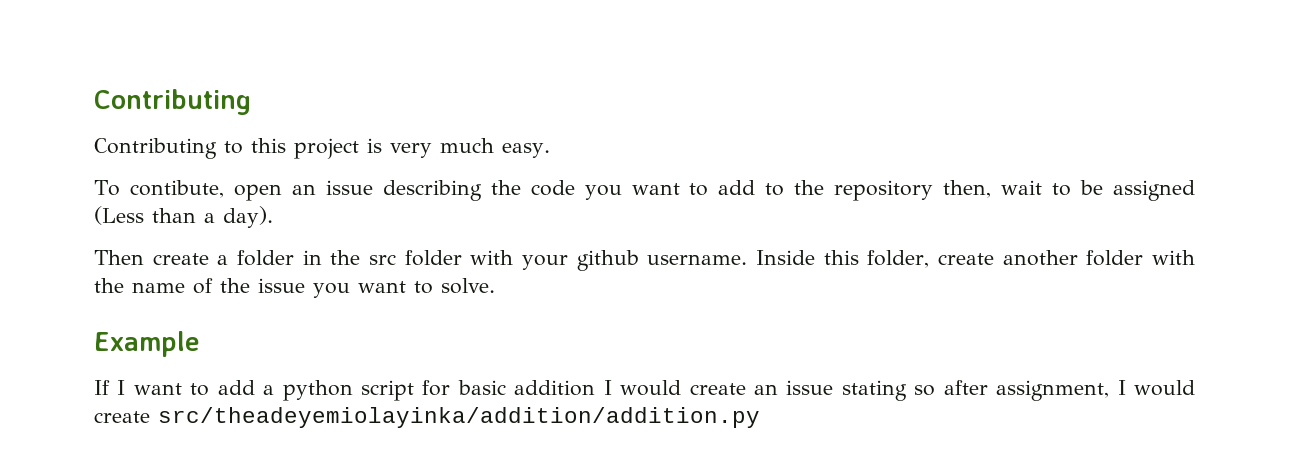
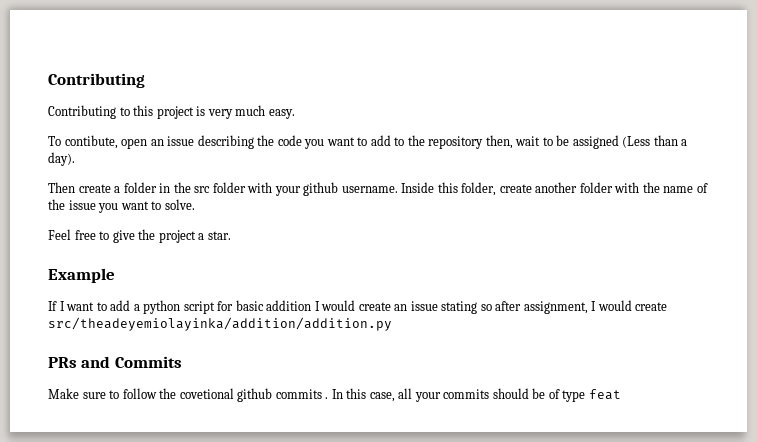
+ Feel free to give the project a star.
+ PRs and Commits
+ Make sure to follow the covetional github commits . In this case, all your commits should be of type feat

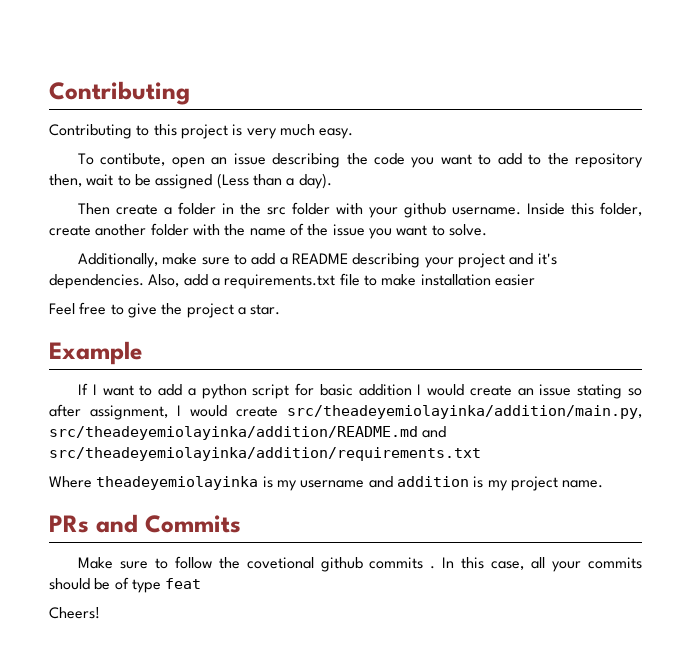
+ Additionally, make sure to add a README describing your project and it's dependencies. Also, add a requirements.txt file to make installation easier
- If I want to add a python script for basic addition I would create an issue stating so after assignment, I would create src/theadeyemiolayinka/addition/addition.py
+ If I want to add a python script for basic addition I would create an issue stating so after assignment, I would create src/theadeyemiolayinka/addition/main.py, src/theadeyemiolayinka/addition/README.md and src/theadeyemiolayinka/addition/requirements.txt
+ Where theadeyemiolayinka is my username and addition is my project name.
+ Cheers!

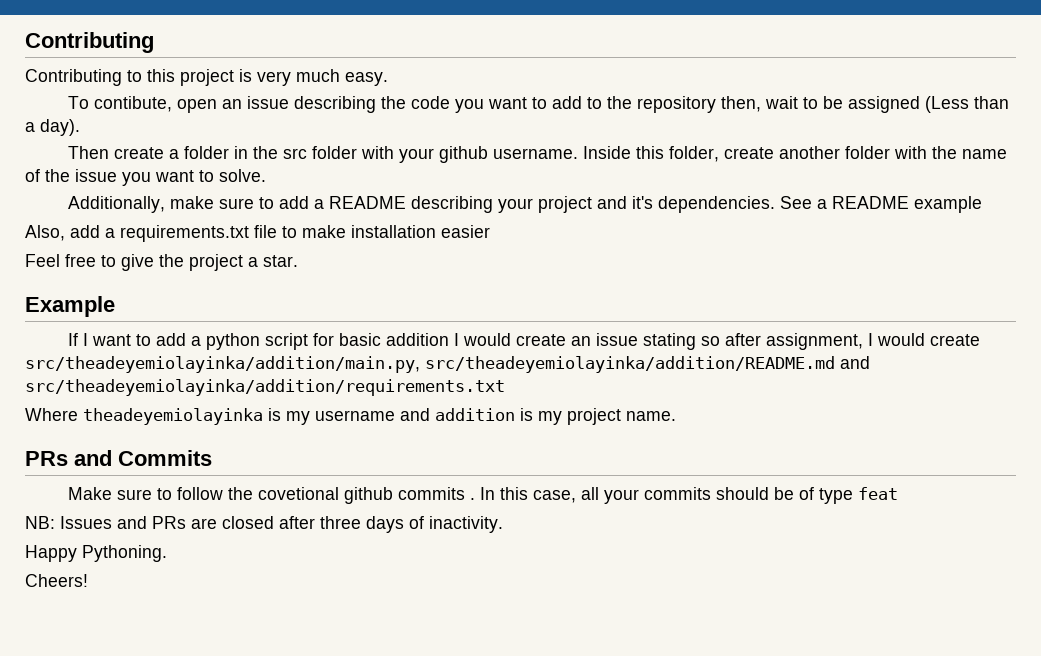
- Additionally, make sure to add a README describing your project and it's dependencies. Also, add a requirements.txt file to make installation easier
+ Additionally, make sure to add a README describing your project and it's dependencies. See a README example
+ Also, add a requirements.txt file to make installation easier
+ NB: Issues and PRs are closed after three days of inactivity.
+ Happy Pythoning.

